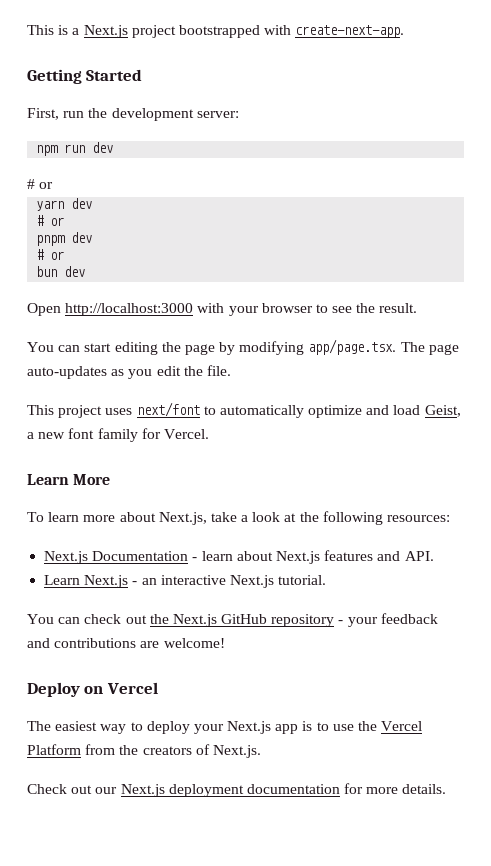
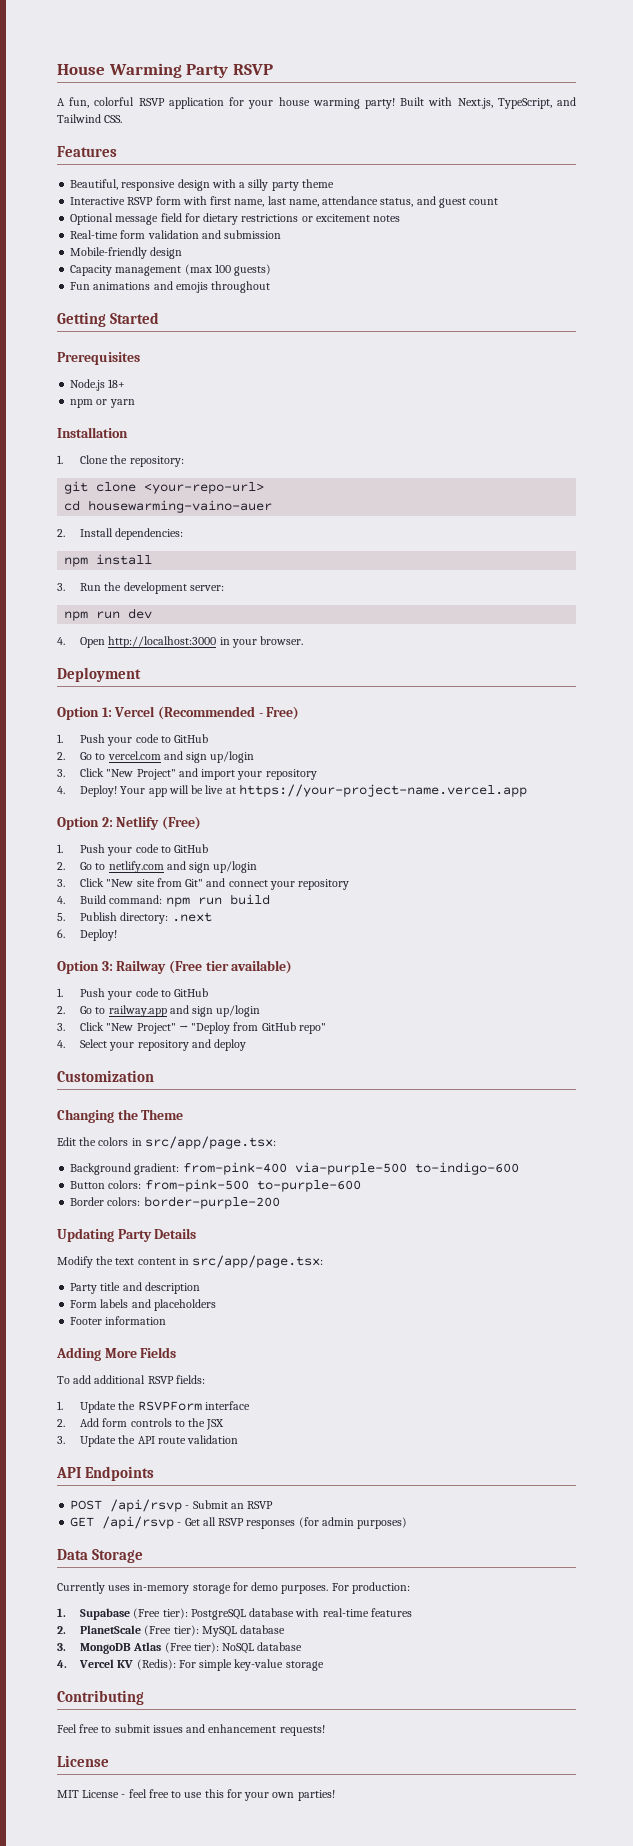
- This is a Next.js project bootstrapped with create-next-app.
+ House Warming Party RSVP
+ A fun, colorful RSVP application for your house warming party! Built with Next.js, TypeScript, and Tailwind CSS.
+ Features
+ Beautiful, responsive design with a silly party theme
+ Interactive RSVP form with first name, last name, attendance status, and guest count
+ Optional message field for dietary restrictions or excitement notes
+ Real-time form validation and submission
+ Mobile-friendly design
+ Capacity management (max 100 guests)
+ Fun animations and emojis throughout
  Getting Started
- First, run the development server:
+ Prerequisites
+ Node.js 18+
+ npm or yarn
+ Installation
+ 1. Clone the repository:
+ git clone <your-repo-url>
+ cd housewarming-vaino-auer
+ 2. Install dependencies:
+ npm install
+ 3. Run the development server:
  npm run dev
- # or
- yarn dev
- # or
- pnpm dev
- # or
- bun dev
- Open http://localhost:3000 with your browser to see the result.
- You can start editing the page by modifying app/page.tsx. The page auto-updates as you edit the file.
- This project uses next/font to automatically optimize and load Geist, a new font family for Vercel.
- Learn More
+ 4. Open http://localhost:3000 in your browser.
+ Deployment
+ Option 1: Vercel (Recommended - Free)
+ 1. Push your code to GitHub
+ 2. Go to vercel.com and sign up/login
+ 3. Click "New Project" and import your repository
+ 4. Deploy! Your app will be live at https://your-project-name.vercel.app
+ Option 2: Netlify (Free)
+ 1. Push your code to GitHub
+ 2. Go to netlify.com and sign up/login
+ 3. Click "New site from Git" and connect your repository
+ 4. Build command: npm run build
+ 5. Publish directory: .next
+ 6. Deploy!
+ Option 3: Railway (Free tier available)
+ 1. Push your code to GitHub
+ 2. Go to railway.app and sign up/login
+ 3. Click "New Project" → "Deploy from GitHub repo"
+ 4. Select your repository and deploy
+ Customization
+ Changing the Theme
+ Edit the colors in src/app/page.tsx:
+ Background gradient: from-pink-400 via-purple-500 to-indigo-600
+ Button colors: from-pink-500 to-purple-600
+ Border colors: border-purple-200
+ Updating Party Details
+ Modify the text content in src/app/page.tsx:
+ Party title and description
+ Form labels and placeholders
+ Footer information
+ Adding More Fields
- To learn more about Next.js, take a look at the following resources:
- Next.js Documentation - learn about Next.js features and API.
- Learn Next.js - an interactive Next.js tutorial.
- You can check out the Next.js GitHub repository - your feedback and contributions are welcome!
- Deploy on Vercel
- The easiest way to deploy your Next.js app is to use the Vercel Platform from the creators of Next.js.
- Check out our Next.js deployment documentation for more details.
+ To add additional RSVP fields:
+ 1. Update the RSVPForm interface
+ 2. Add form controls to the JSX
+ 3. Update the API route validation
+ API Endpoints
+ POST /api/rsvp - Submit an RSVP
+ GET /api/rsvp - Get all RSVP responses (for admin purposes)
+ Data Storage
+ Currently uses in-memory storage for demo purposes. For production:
+ 1. Supabase (Free tier): PostgreSQL database with real-time features
+ 2. PlanetScale (Free tier): MySQL database
+ 3. MongoDB Atlas (Free tier): NoSQL database
+ 4. Vercel KV (Redis): For simple key-value storage
+ Contributing
+ Feel free to submit issues and enhancement requests!
+ License
+ MIT License - feel free to use this for your own parties!

